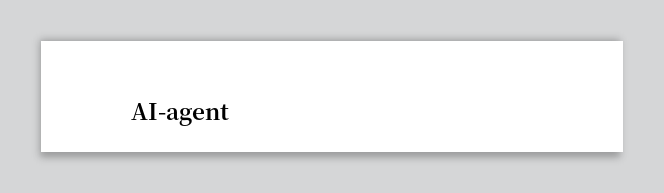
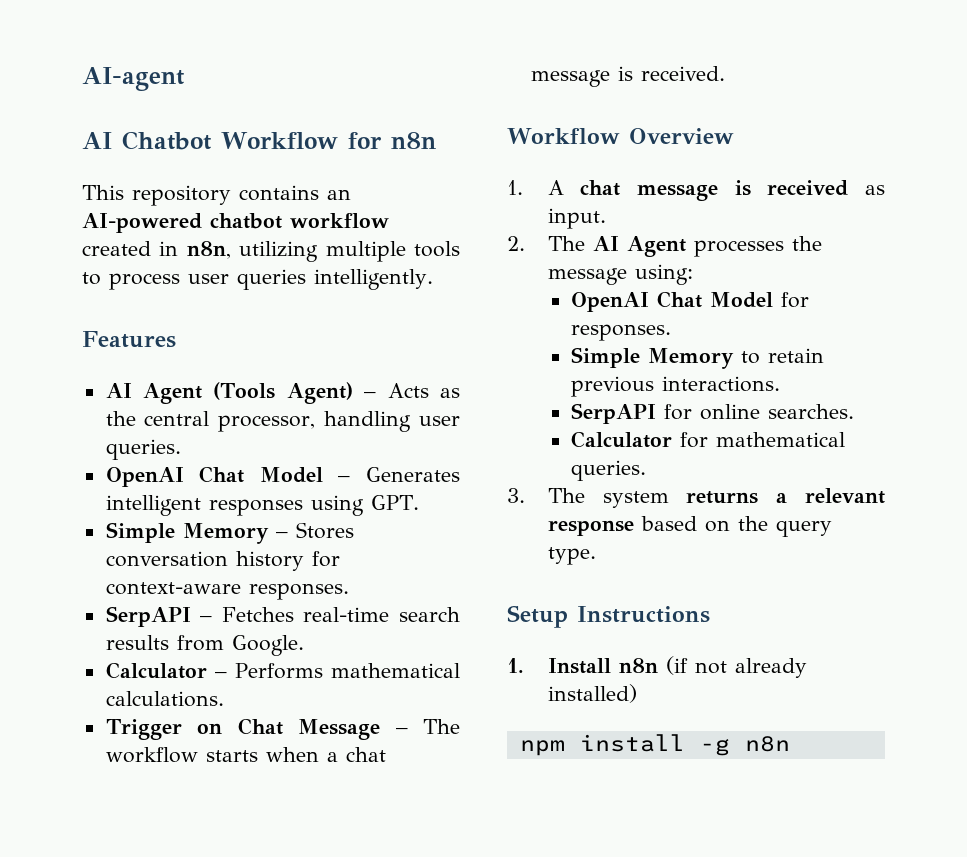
+ AI Chatbot Workflow for n8n
+ This repository contains an AI-powered chatbot workflow created in n8n, utilizing multiple tools to process user queries intelligently.
+ Features
+ AI Agent (Tools Agent) – Acts as the central processor, handling user queries.
+ OpenAI Chat Model – Generates intelligent responses using GPT.
+ Simple Memory – Stores conversation history for context-aware responses.
+ SerpAPI – Fetches real-time search results from Google.
+ Calculator – Performs mathematical calculations.
+ Trigger on Chat Message – The workflow starts when a chat message is received.
+ Workflow Overview
+ 1. A chat message is received as input.
+ 2. The AI Agent processes the message using:
+ OpenAI Chat Model for responses.
+ Simple Memory to retain previous interactions.
+ SerpAPI for online searches.
+ Calculator for mathematical queries.
+ 3. The system returns a relevant response based on the query type.
+ Setup Instructions
+ 1. Install n8n (if not already installed)
+ npm install -g n8n

